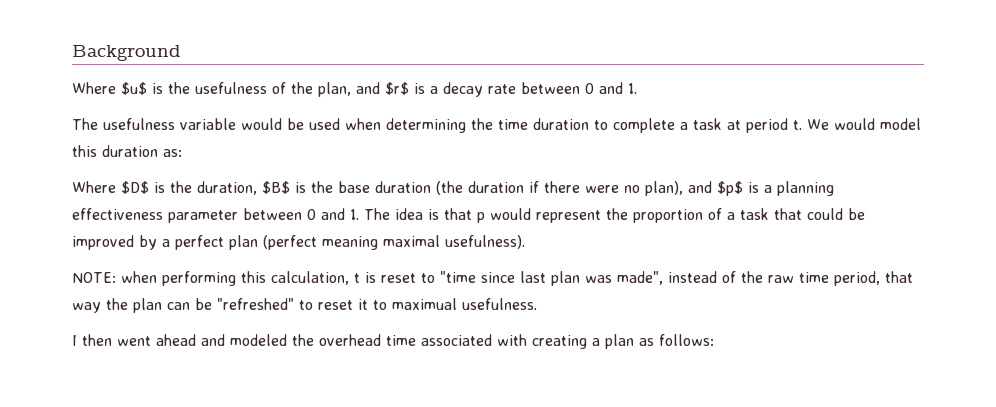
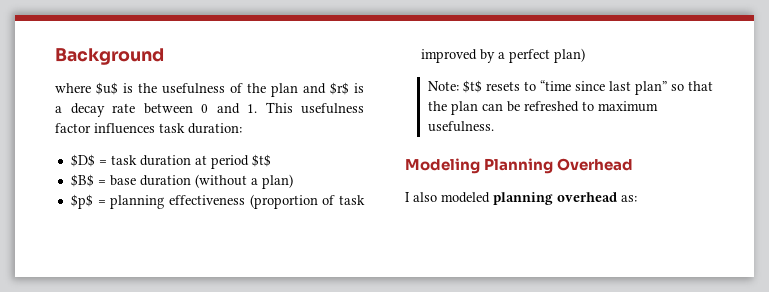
- Where $u$ is the usefulness of the plan, and $r$ is a decay rate between 0 and 1.
- The usefulness variable would be used when determining the time duration to complete a task at period t. We would model this duration as:
- Where $D$ is the duration, $B$ is the base duration (the duration if there were no plan), and $p$ is a planning effectiveness parameter between 0 and 1. The idea is that p would represent the proportion of a task that could be improved by a perfect plan (perfect meaning maximal usefulness).
- NOTE: when performing this calculation, t is reset to "time since last plan was made", instead of the raw time period, that way the plan can be "refreshed" to reset it to maximual usefulness.
- I then went ahead and modeled the overhead time associated with creating a plan as follows:
+ where $u$ is the usefulness of the plan and $r$ is a decay rate between 0 and 1. This usefulness factor influences task duration:
+ $D$ = task duration at period $t$
+ $B$ = base duration (without a plan)
+ $p$ = planning effectiveness (proportion of task improved by a perfect plan)
+ Note: $t$ resets to “time since last plan” so that the plan can be refreshed to maximum usefulness.
+ Modeling Planning Overhead
+ I also modeled planning overhead as:

